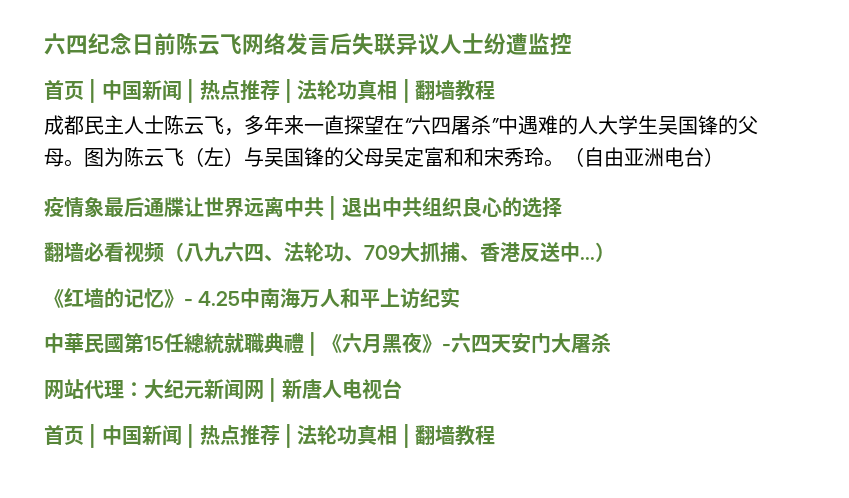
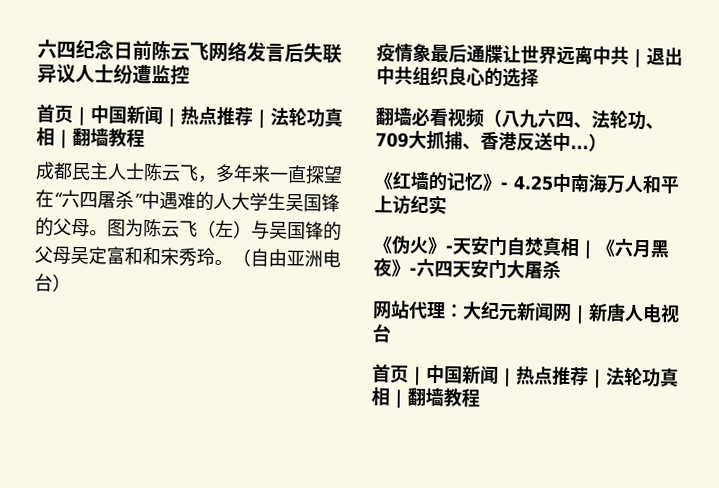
- 中華民國第15任總統就職典禮 | 《六月黑夜》-六四天安门大屠杀
+ 《伪火》-天安门自焚真相 | 《六月黑夜》-六四天安门大屠杀

